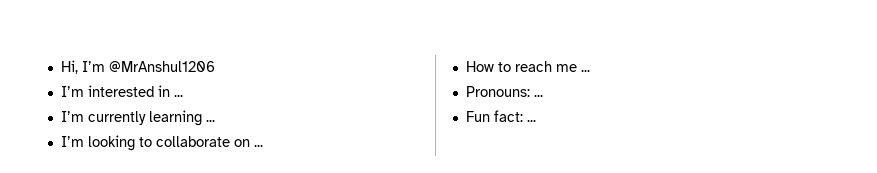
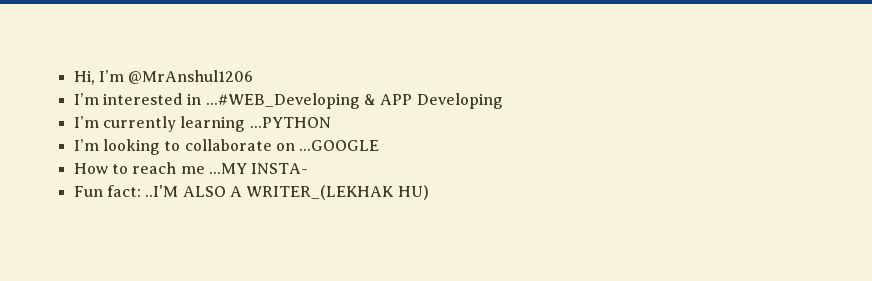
- I’m interested in ...
+ I’m interested in ...#WEB_Developing & APP Developing
- I’m currently learning ...
+ I’m currently learning ...PYTHON
- I’m looking to collaborate on ...
+ I’m looking to collaborate on ...GOOGLE
- How to reach me ...
- Pronouns: ...
+ How to reach me ...MY INSTA-
- Fun fact: ...
+ Fun fact: ..I'M ALSO A WRITER_(LEKHAK HU)

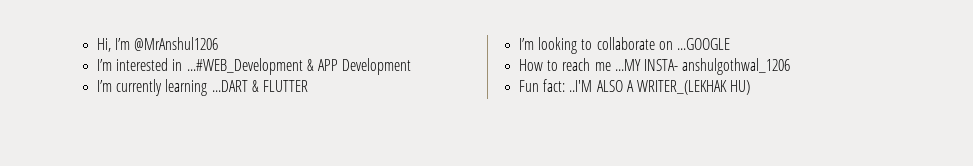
- I’m interested in ...#WEB_Developing & APP Developing
+ I’m interested in ...#WEB_Development & APP Development
- I’m currently learning ...PYTHON
+ I’m currently learning ...DART & FLUTTER
- How to reach me ...MY INSTA-
+ How to reach me ...MY INSTA- anshulgothwal_1206

